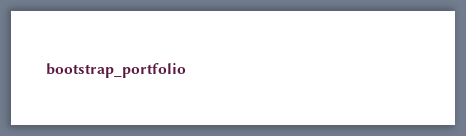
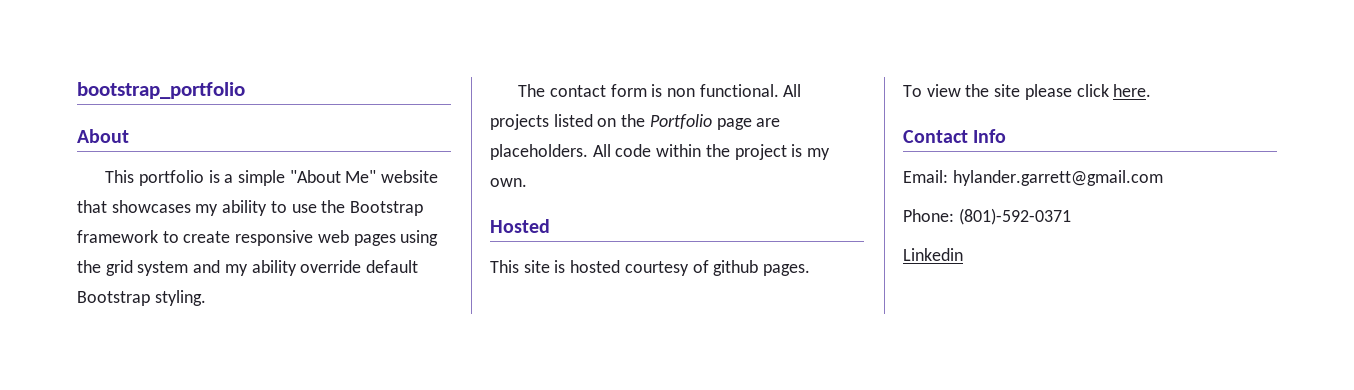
+ About
+ This portfolio is a simple "About Me" website that showcases my ability to use the Bootstrap framework to create responsive web pages using the grid system and my ability override default Bootstrap styling.
+ The contact form is non functional. All projects listed on the Portfolio page are placeholders. All code within the project is my own.
+ Hosted
+ This site is hosted courtesy of github pages.
+ To view the site please click here.
+ Contact Info
+ Email: hylander.garrett@gmail.com
+ Phone: (801)-592-0371
+ Linkedin

